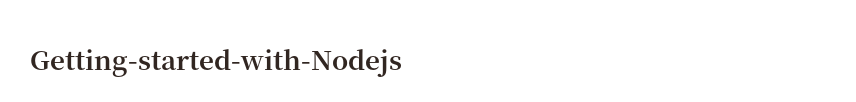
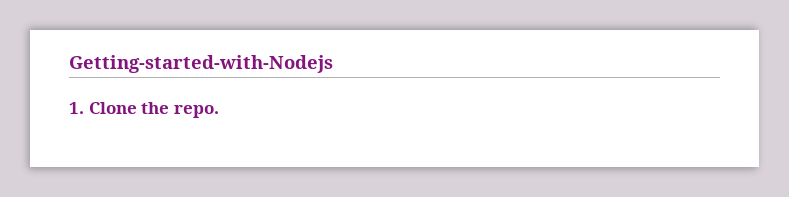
+ 1. Clone the repo.

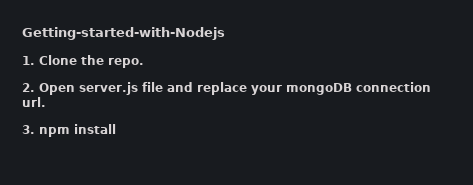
+ 2. Open server.js file and replace your mongoDB connection url.
+ 3. npm install

